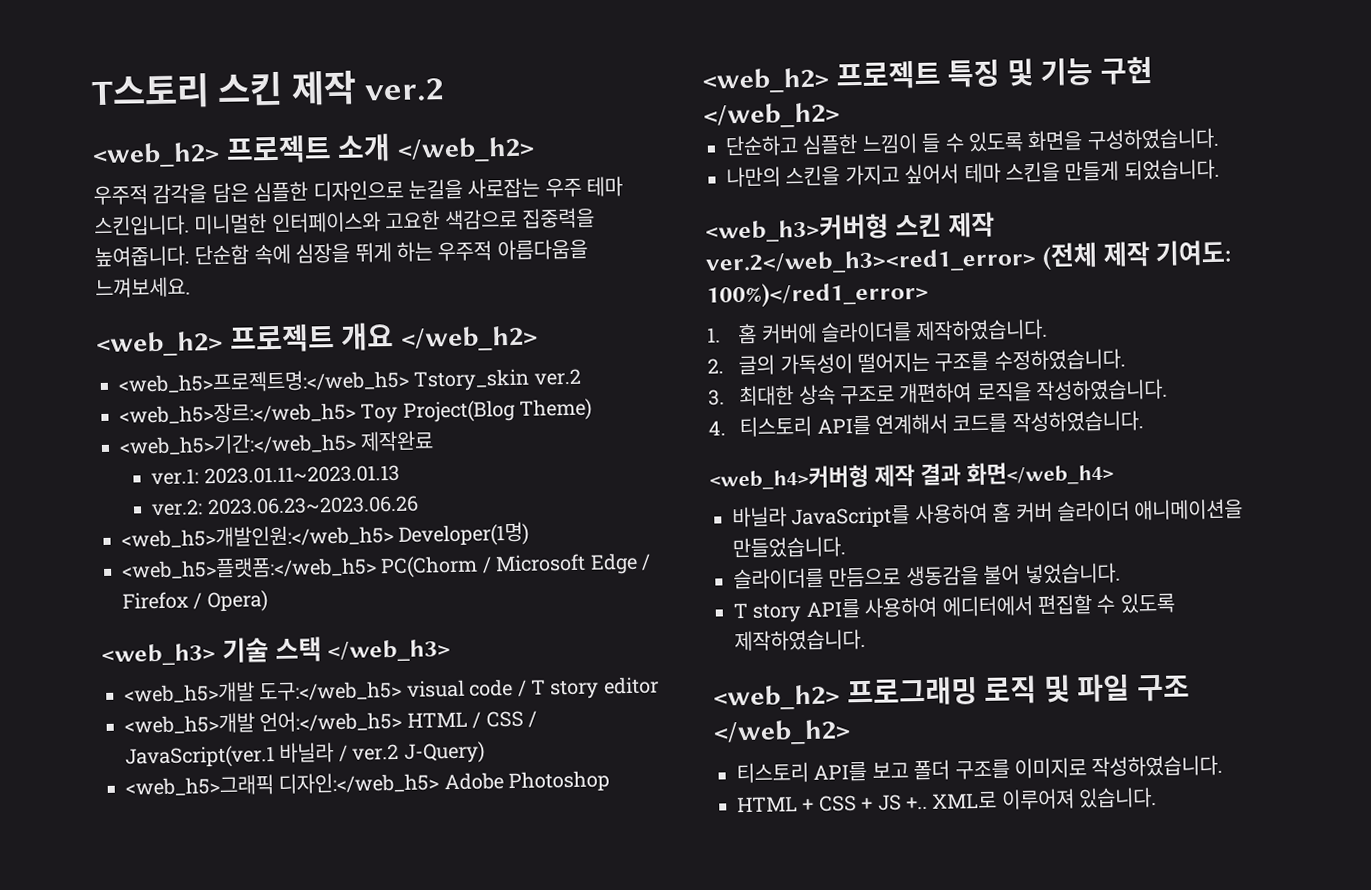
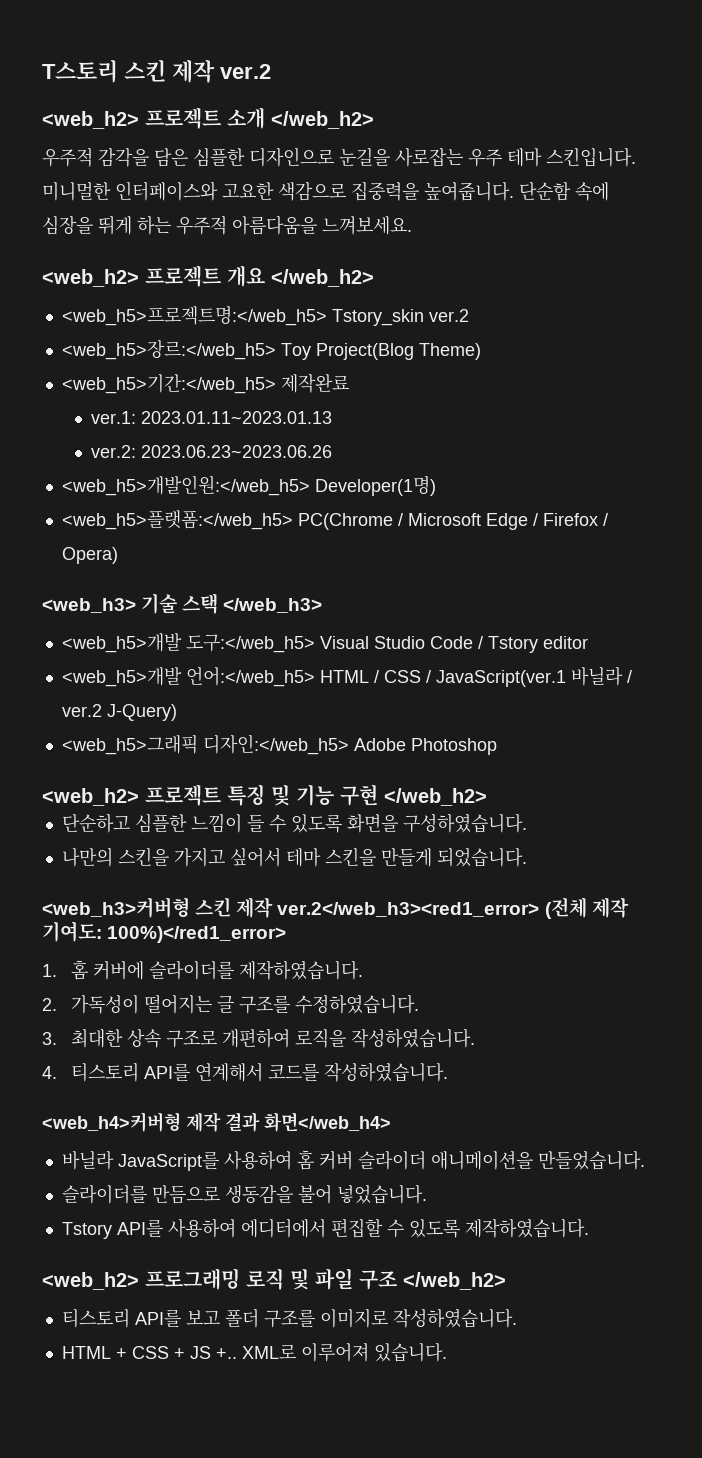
- <web_h5>플랫폼:</web_h5> PC(Chorm / Microsoft Edge / Firefox / Opera)
+ <web_h5>플랫폼:</web_h5> PC(Chrome / Microsoft Edge / Firefox / Opera)
- <web_h5>개발 도구:</web_h5> visual code / T story editor
+ <web_h5>개발 도구:</web_h5> Visual Studio Code / Tstory editor
- 2. 글의 가독성이 떨어지는 구조를 수정하였습니다.
+ 2. 가독성이 떨어지는 글 구조를 수정하였습니다.
- T story API를 사용하여 에디터에서 편집할 수 있도록 제작하였습니다.
+ Tstory API를 사용하여 에디터에서 편집할 수 있도록 제작하였습니다.

